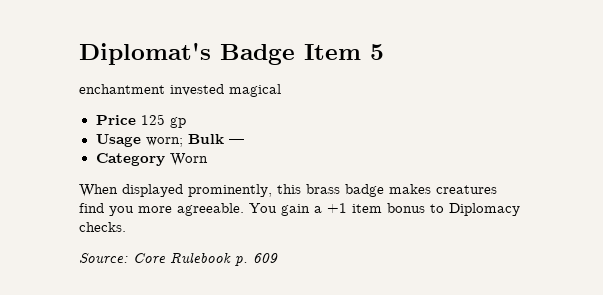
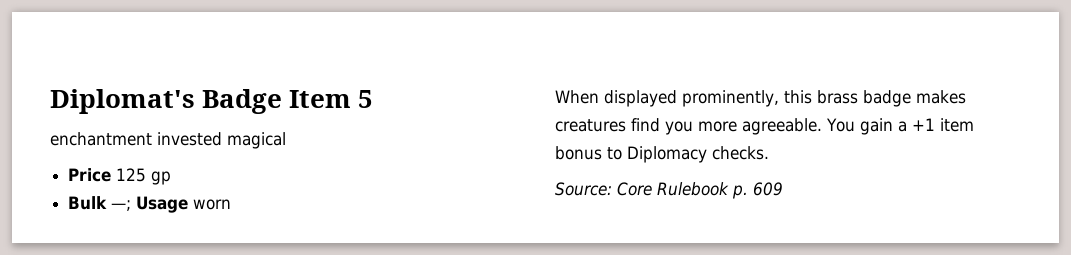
- Usage worn; Bulk —
- Category Worn
+ Bulk —; Usage worn

